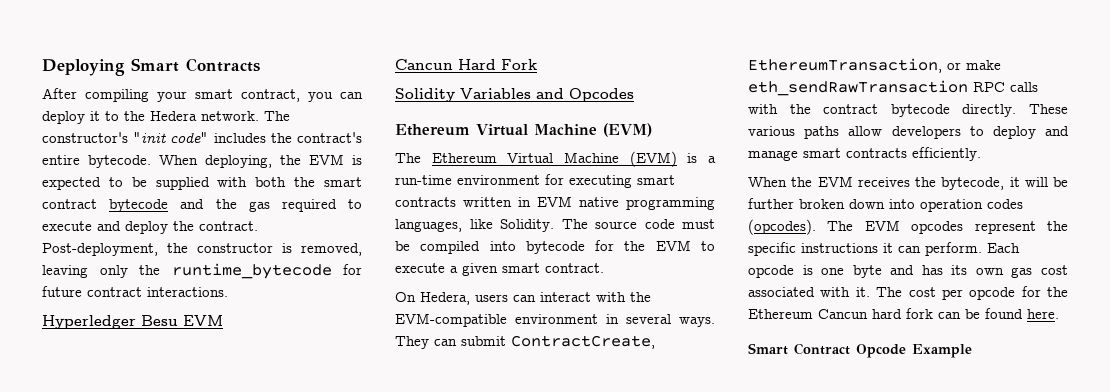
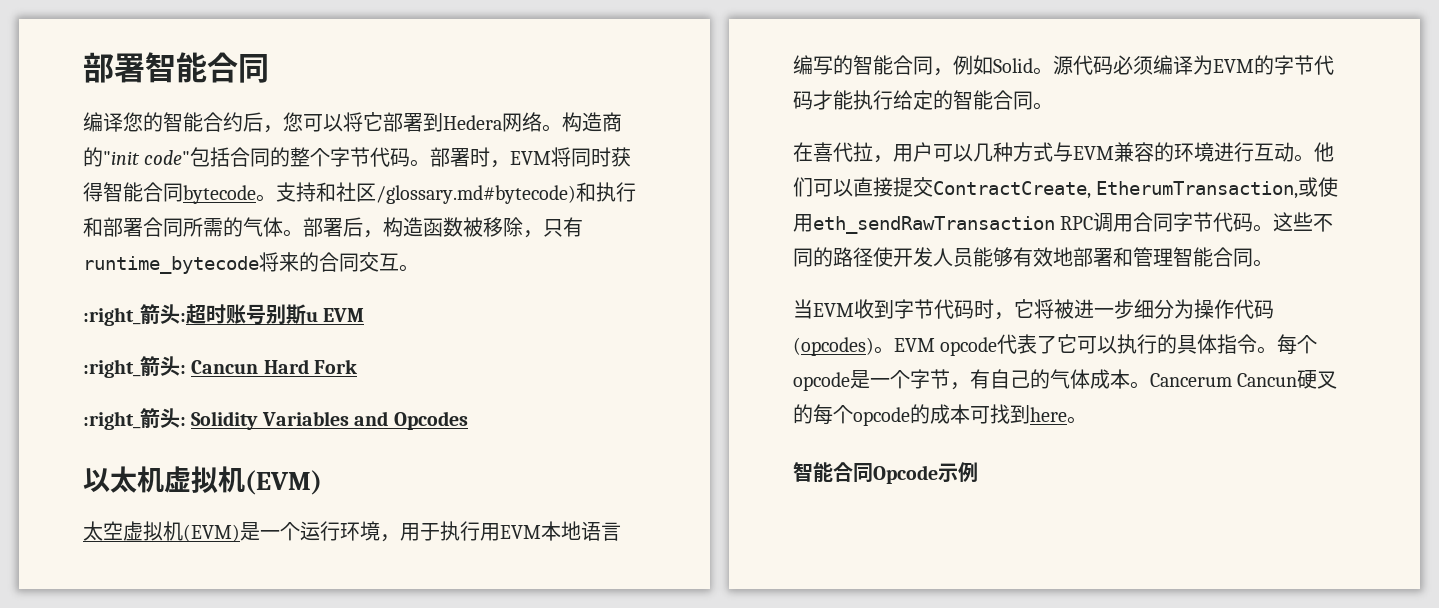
- Deploying Smart Contracts
- After compiling your smart contract, you can deploy it to the Hedera network. The constructor's "init code" includes the contract's entire bytecode. When deploying, the EVM is expected to be supplied with both the smart contract bytecode and the gas required to execute and deploy the contract. Post-deployment, the constructor is removed, leaving only the runtime_bytecode for future contract interactions.
- Hyperledger Besu EVM
- Cancun Hard Fork
+ 部署智能合同
+ 编译您的智能合约后，您可以将它部署到Hedera网络。构造商的"init code"包括合同的整个字节代码。部署时，EVM将同时获得智能合同bytecode。支持和社区/glossary.md#bytecode)和执行和部署合同所需的气体。部署后，构造函数被移除，只有runtime_bytecode将来的合同交互。
+ :right_箭头:超时账号别斯u EVM
+ :right_箭头: Cancun Hard Fork
- Solidity Variables and Opcodes
- Ethereum Virtual Machine (EVM)
- The Ethereum Virtual Machine (EVM) is a run-time environment for executing smart contracts written in EVM native programming languages, like Solidity. The source code must be compiled into bytecode for the EVM to execute a given smart contract.
- On Hedera, users can interact with the EVM-compatible environment in several ways. They can submit ContractCreate, EthereumTransaction, or make eth_sendRawTransaction RPC calls with the contract bytecode directly. These various paths allow developers to deploy and manage smart contracts efficiently.
- When the EVM receives the bytecode, it will be further broken down into operation codes (opcodes). The EVM opcodes represent the specific instructions it can perform. Each opcode is one byte and has its own gas cost associated with it. The cost per opcode for the Ethereum Cancun hard fork can be found here.
- Smart Contract Opcode Example
+ :right_箭头: Solidity Variables and Opcodes
+ 以太机虚拟机(EVM)
+ 太空虚拟机(EVM)是一个运行环境，用于执行用EVM本地语言编写的智能合同，例如Solid。源代码必须编译为EVM的字节代码才能执行给定的智能合同。
+ 在喜代拉，用户可以几种方式与EVM兼容的环境进行互动。他们可以直接提交ContractCreate, EtherumTransaction,或使用eth_sendRawTransaction RPC调用合同字节代码。这些不同的路径使开发人员能够有效地部署和管理智能合同。
+ 当EVM收到字节代码时，它将被进一步细分为操作代码(opcodes)。EVM opcode代表了它可以执行的具体指令。每个opcode是一个字节，有自己的气体成本。Cancerum Cancun硬叉的每个opcode的成本可找到here。
+ 智能合同Opcode示例

